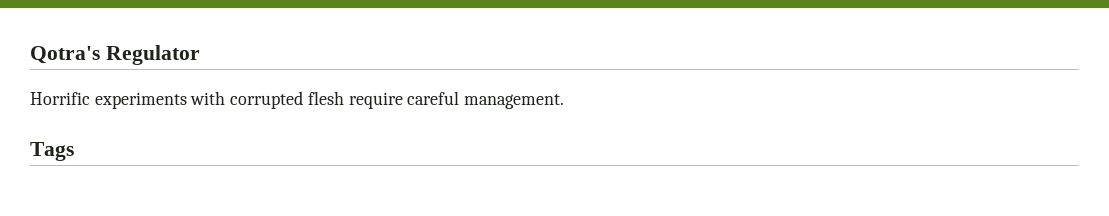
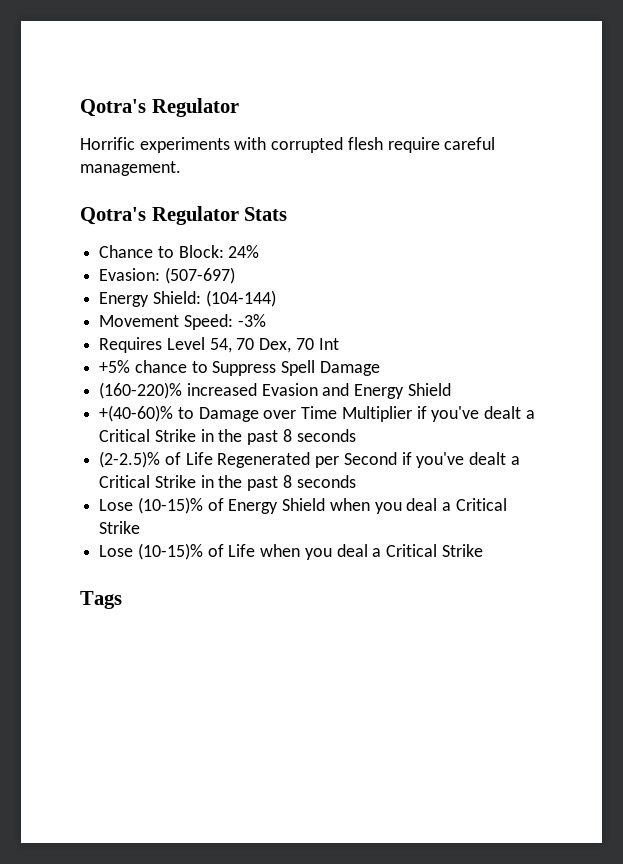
+ Qotra's Regulator Stats
+ Chance to Block: 24%
+ Evasion: (507-697)
+ Energy Shield: (104-144)
+ Movement Speed: -3%
+ Requires Level 54, 70 Dex, 70 Int
+ +5% chance to Suppress Spell Damage
+ (160-220)% increased Evasion and Energy Shield
+ +(40-60)% to Damage over Time Multiplier if you've dealt a Critical Strike in the past 8 seconds
+ (2-2.5)% of Life Regenerated per Second if you've dealt a Critical Strike in the past 8 seconds
+ Lose (10-15)% of Energy Shield when you deal a Critical Strike
+ Lose (10-15)% of Life when you deal a Critical Strike

